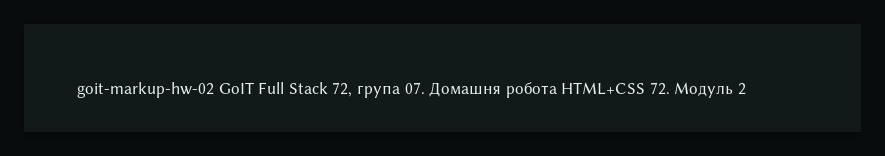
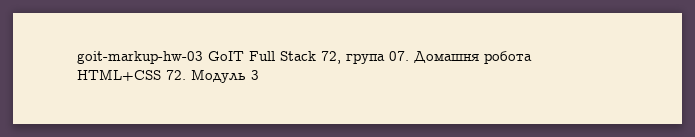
- goit-markup-hw-02 GoIT Full Stack 72, група 07. Домашня робота HTML+CSS 72. Модуль 2
+ goit-markup-hw-03 GoIT Full Stack 72, група 07. Домашня робота HTML+CSS 72. Модуль 3

